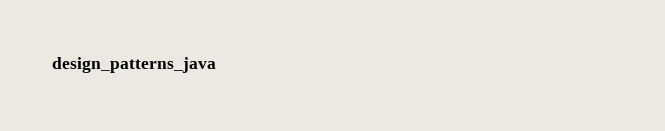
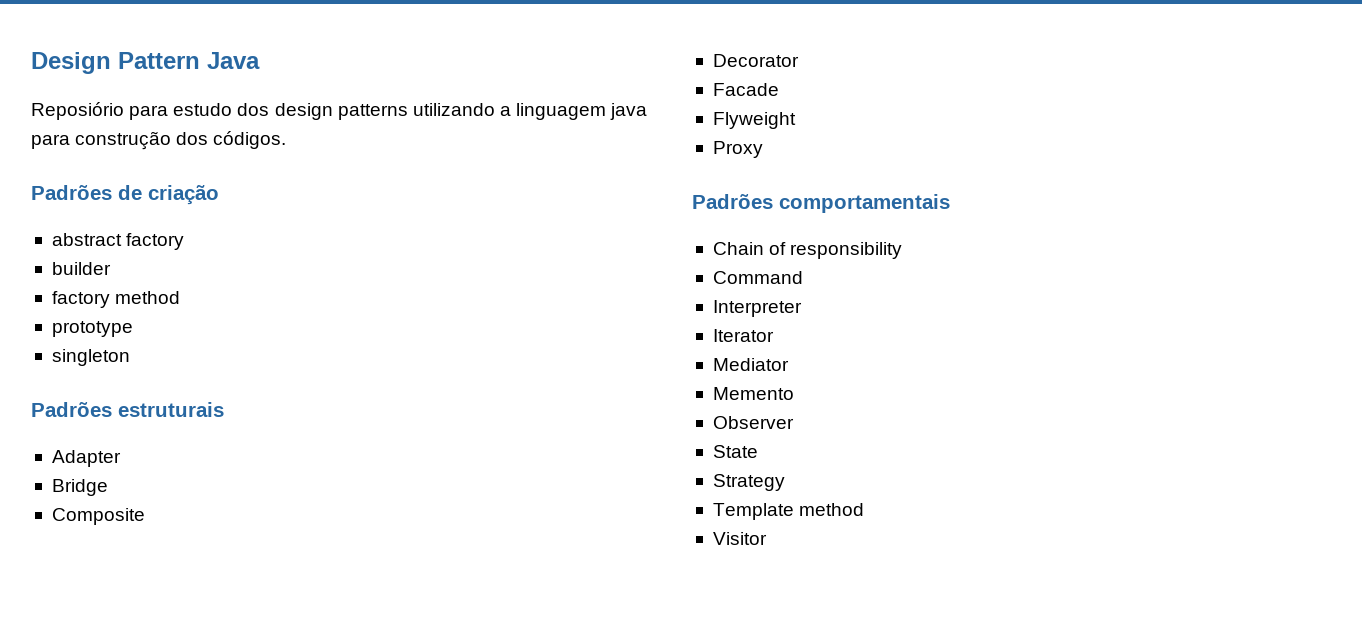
- design_patterns_java
+ Design Pattern Java
+ Reposiório para estudo dos design patterns utilizando a linguagem java para construção dos códigos.
+ Padrões de criação
+ abstract factory
+ builder
+ factory method
+ prototype
+ singleton
+ Padrões estruturais
+ Adapter
+ Bridge
+ Composite
+ Decorator
+ Facade
+ Flyweight
+ Proxy
+ Padrões comportamentais
+ Chain of responsibility
+ Command
+ Interpreter
+ Iterator
+ Mediator
+ Memento
+ Observer
+ State
+ Strategy
+ Template method
+ Visitor

